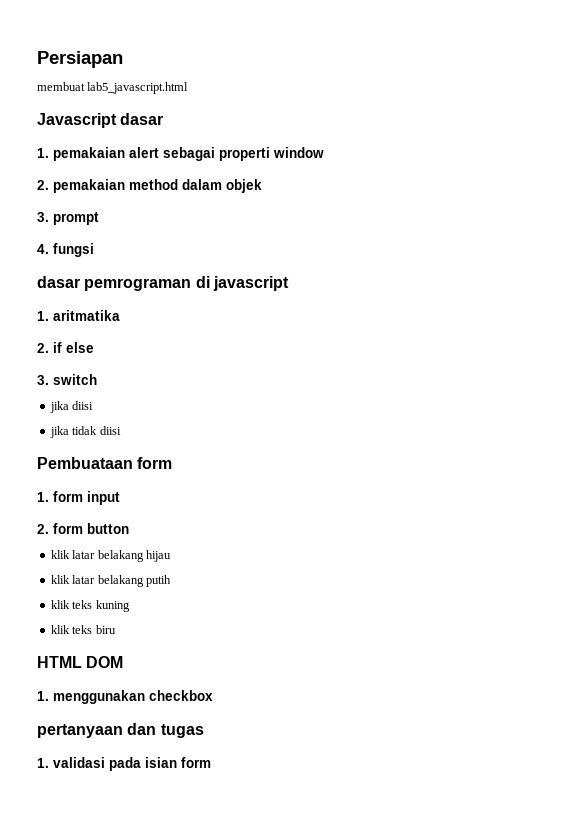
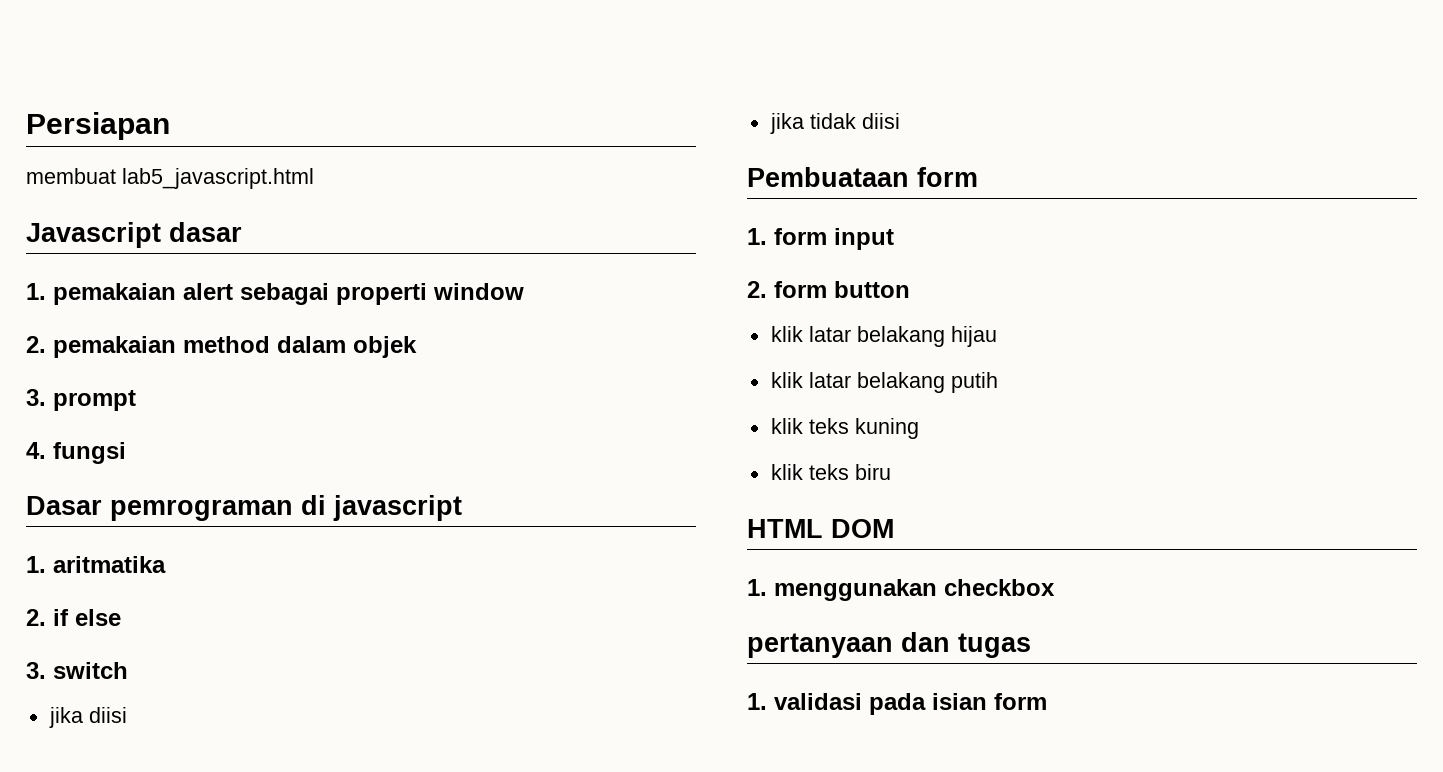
- dasar pemrograman di javascript
+ Dasar pemrograman di javascript

